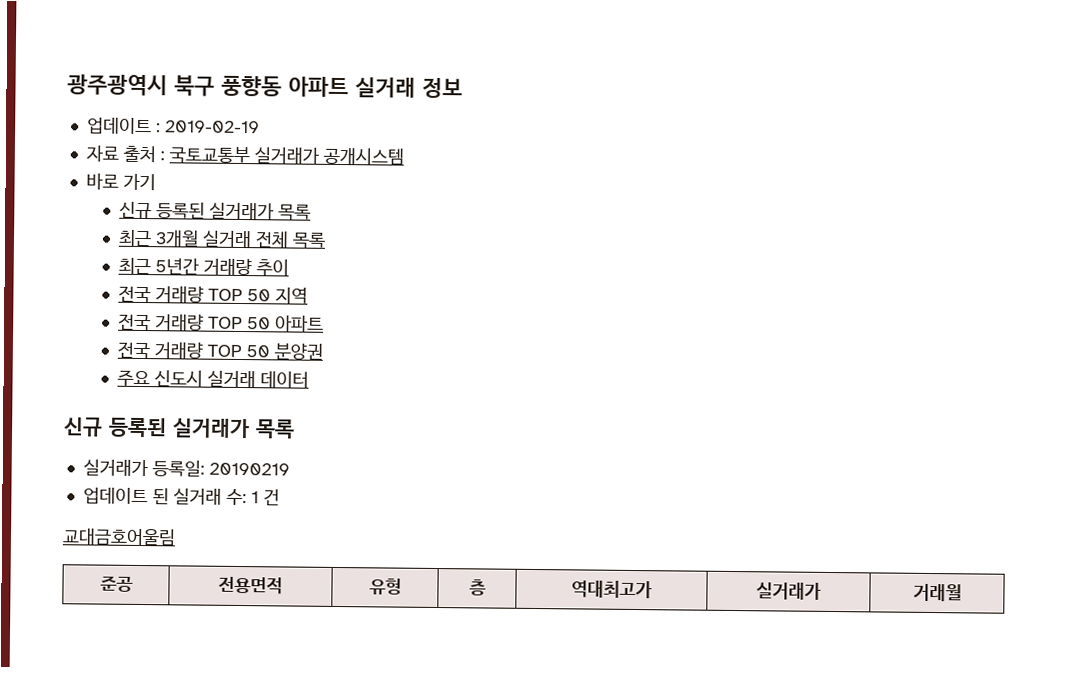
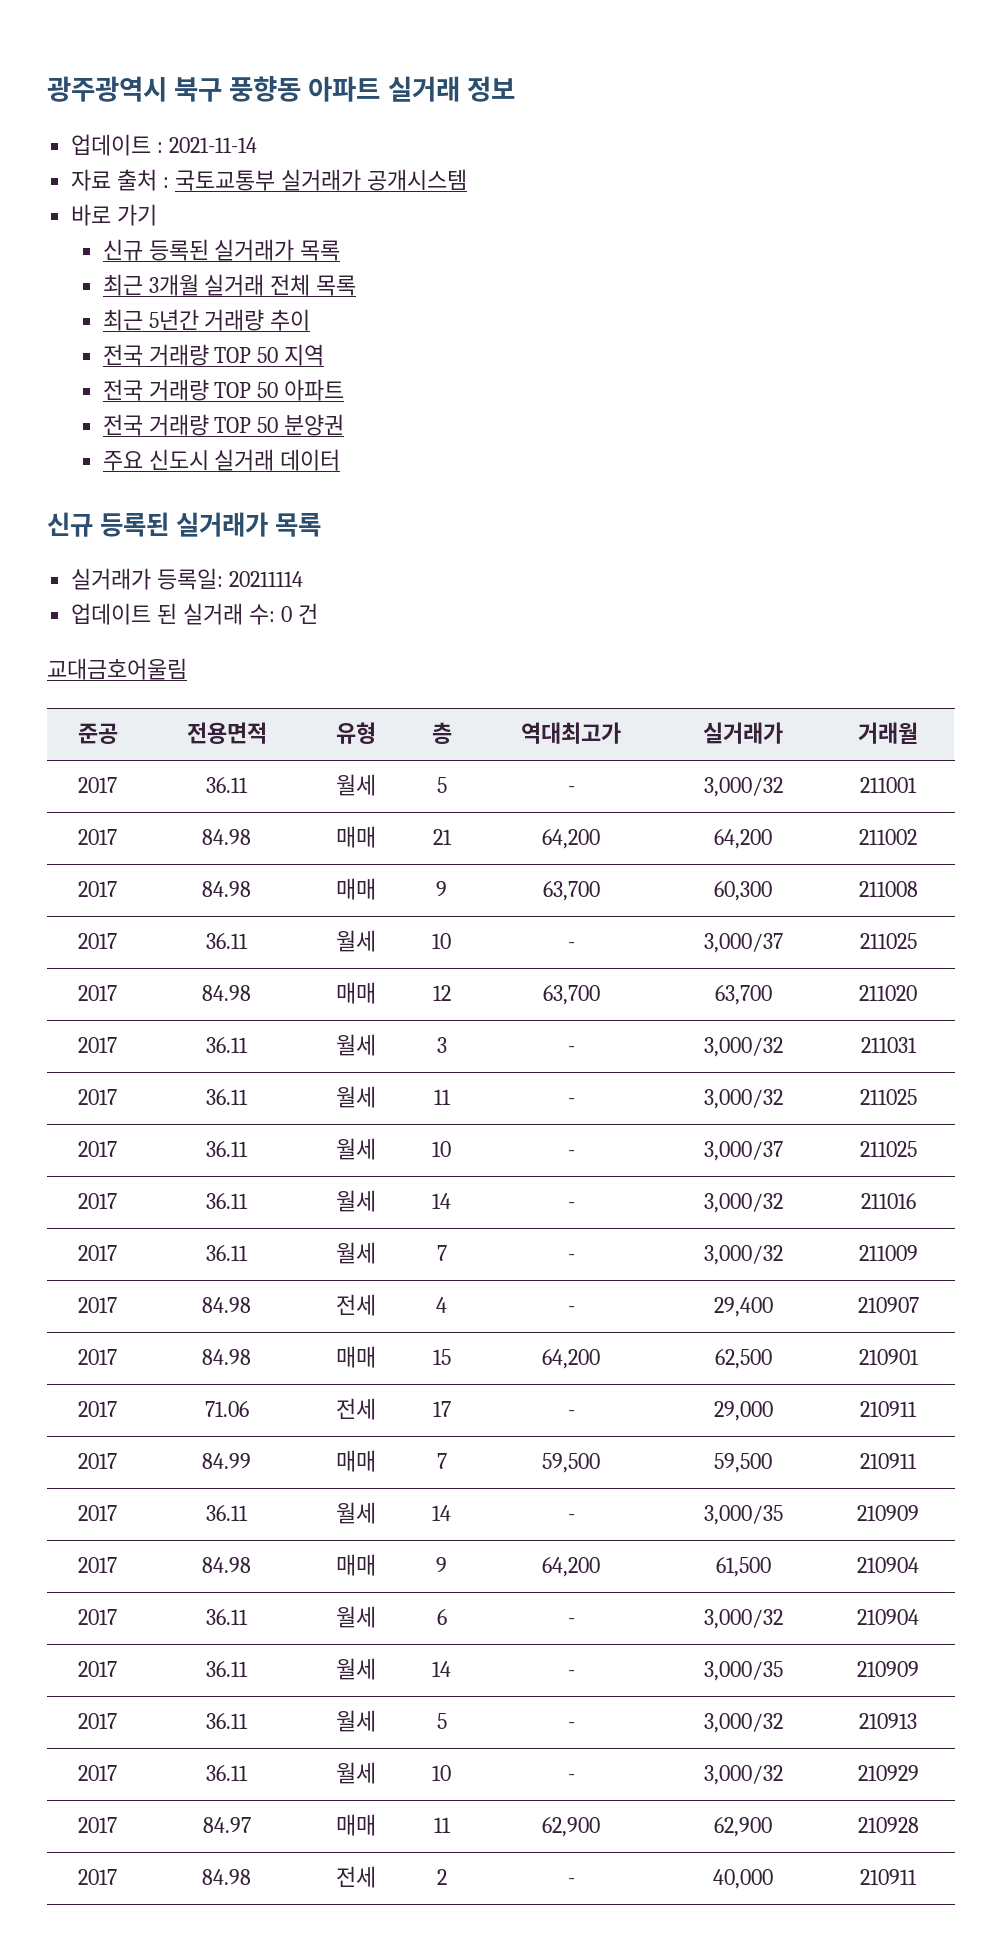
- 업데이트 : 2019-02-19
+ 업데이트 : 2021-11-14
- 실거래가 등록일: 20190219
+ 실거래가 등록일: 20211114
- 업데이트 된 실거래 수: 1 건
+ 업데이트 된 실거래 수: 0 건
+ 2017 | 36.11 | 월세 | 5 | - | 3,000/32 | 211001
+ 2017 | 84.98 | 매매 | 21 | 64,200 | 64,200 | 211002
+ 2017 | 84.98 | 매매 | 9 | 63,700 | 60,300 | 211008
+ 2017 | 36.11 | 월세 | 10 | - | 3,000/37 | 211025
+ 2017 | 84.98 | 매매 | 12 | 63,700 | 63,700 | 211020
+ 2017 | 36.11 | 월세 | 3 | - | 3,000/32 | 211031
+ 2017 | 36.11 | 월세 | 11 | - | 3,000/32 | 211025
+ 2017 | 36.11 | 월세 | 10 | - | 3,000/37 | 211025
+ 2017 | 36.11 | 월세 | 14 | - | 3,000/32 | 211016
+ 2017 | 36.11 | 월세 | 7 | - | 3,000/32 | 211009
+ 2017 | 84.98 | 전세 | 4 | - | 29,400 | 210907
+ 2017 | 84.98 | 매매 | 15 | 64,200 | 62,500 | 210901
+ 2017 | 71.06 | 전세 | 17 | - | 29,000 | 210911
+ 2017 | 84.99 | 매매 | 7 | 59,500 | 59,500 | 210911
+ 2017 | 36.11 | 월세 | 14 | - | 3,000/35 | 210909
+ 2017 | 84.98 | 매매 | 9 | 64,200 | 61,500 | 210904
+ 2017 | 36.11 | 월세 | 6 | - | 3,000/32 | 210904
+ 2017 | 36.11 | 월세 | 14 | - | 3,000/35 | 210909
+ 2017 | 36.11 | 월세 | 5 | - | 3,000/32 | 210913
+ 2017 | 36.11 | 월세 | 10 | - | 3,000/32 | 210929
+ 2017 | 84.97 | 매매 | 11 | 62,900 | 62,900 | 210928
+ 2017 | 84.98 | 전세 | 2 | - | 40,000 | 210911

